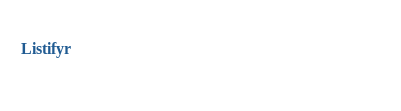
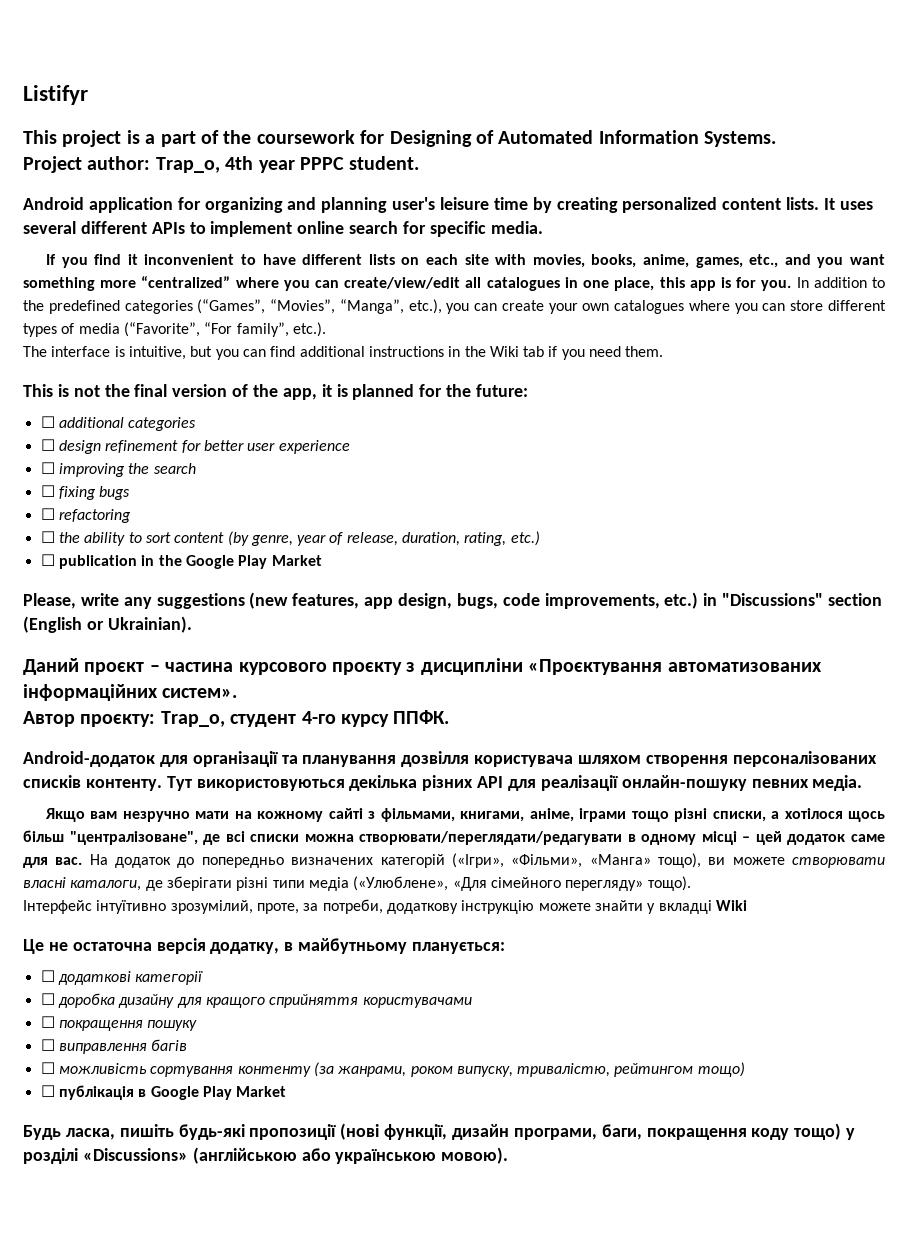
+ This project is a part of the coursework for Designing of Automated Information Systems.
+ Project author: Trap_o, 4th year PPPC student.
+ Android application for organizing and planning user's leisure time by creating personalized content lists. It uses several different APIs to implement online search for specific media.
+ If you find it inconvenient to have different lists on each site with movies, books, anime, games, etc., and you want something more “centralized” where you can create/view/edit all catalogues in one place, this app is for you. In addition to the predefined categories (“Games”, “Movies”, “Manga”, etc.), you can create your own catalogues where you can store different types of media (“Favorite”, “For family”, etc.).
+ The interface is intuitive, but you can find additional instructions in the Wiki tab if you need them.
+ This is not the final version of the app, it is planned for the future:
+ ☐ additional categories
+ ☐ design refinement for better user experience
+ ☐ improving the search
+ ☐ fixing bugs
+ ☐ refactoring
+ ☐ the ability to sort content (by genre, year of release, duration, rating, etc.)
+ ☐ publication in the Google Play Market
+ Please, write any suggestions (new features, app design, bugs, code improvements, etc.) in "Discussions" section (English or Ukrainian).
+ Даний проєкт – частина курсового проєкту з дисципліни «Проєктування автоматизованих інформаційних систем».
+ Автор проєкту: Trap_o, студент 4-го курсу ППФК.
+ Android-додаток для організації та планування дозвілля користувача шляхом створення персоналізованих списків контенту. Тут використовуються декілька різних API для реалізації онлайн-пошуку певних медіа.
+ Якщо вам незручно мати на кожному сайті з фільмами, книгами, аніме, іграми тощо різні списки, а хотілося щось більш "централізоване", де всі списки можна створювати/переглядати/редагувати в одному місці – цей додаток саме для вас. На додаток до попередньо визначених категорій («Ігри», «Фільми», «Манга» тощо), ви можете створювати власні каталоги, де зберігати різні типи медіа («Улюблене», «Для сімейного перегляду» тощо).
+ Інтерфейс інтуїтивно зрозумілий, проте, за потреби, додаткову інструкцію можете знайти у вкладці Wiki
+ Це не остаточна версія додатку, в майбутньому планується:
+ ☐ додаткові категорії
+ ☐ доробка дизайну для кращого сприйняття користувачами
+ ☐ покращення пошуку
+ ☐ виправлення багів
+ ☐ можливість сортування контенту (за жанрами, роком випуску, тривалістю, рейтингом тощо)
+ ☐ публікація в Google Play Market
+ Будь ласка, пишіть будь-які пропозиції (нові функції, дизайн програми, баги, покращення коду тощо) у розділі «Discussions» (англійською або українською мовою).

